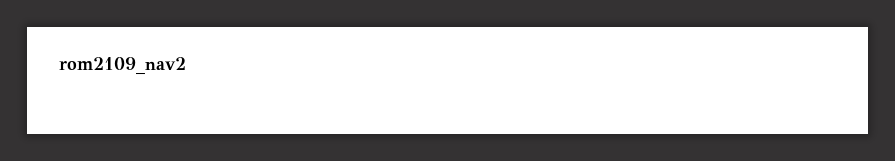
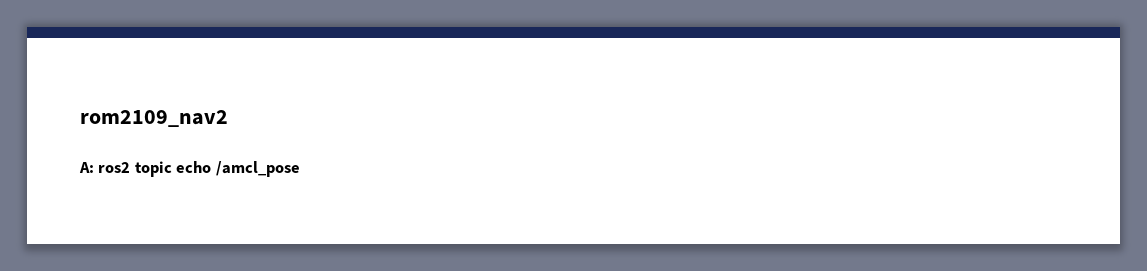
+ A: ros2 topic echo /amcl_pose

